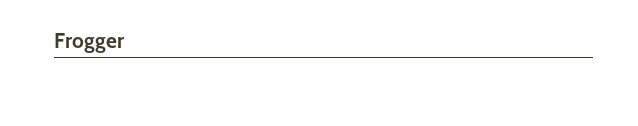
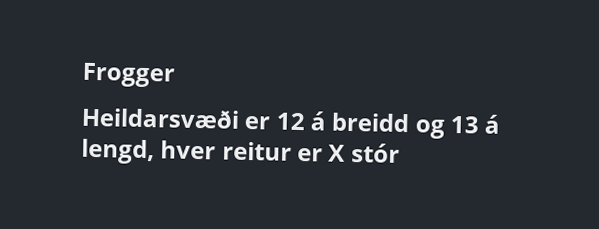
+ Heildarsvæði er 12 á breidd og 13 á lengd, hver reitur er X stór

